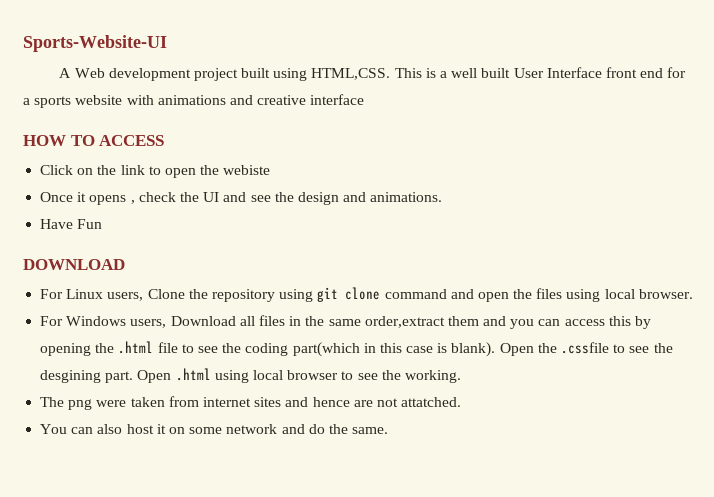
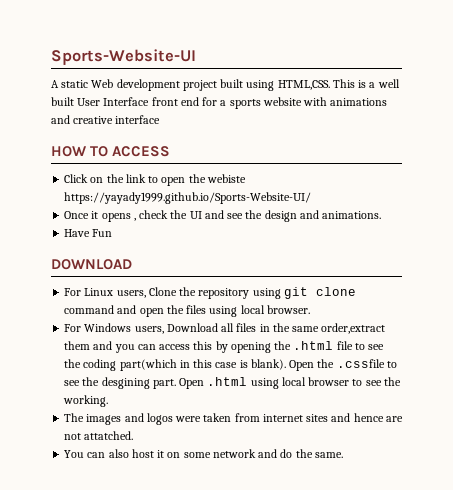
- A Web development project built using HTML,CSS.
+ A static Web development project built using HTML,CSS.
- Click on the link to open the webiste
+ Click on the link to open the webiste https://yayady1999.github.io/Sports-Website-UI/
- The png were taken from internet sites and hence are not attatched.
+ The images and logos were taken from internet sites and hence are not attatched.

